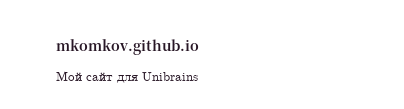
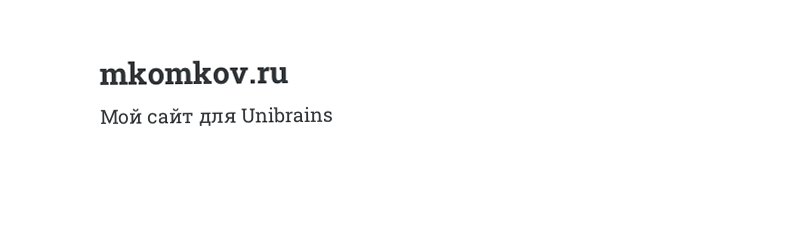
- mkomkov.github.io
+ mkomkov.ru

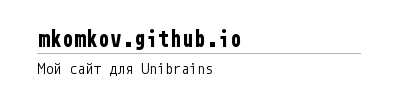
- mkomkov.ru
+ mkomkov.github.io

